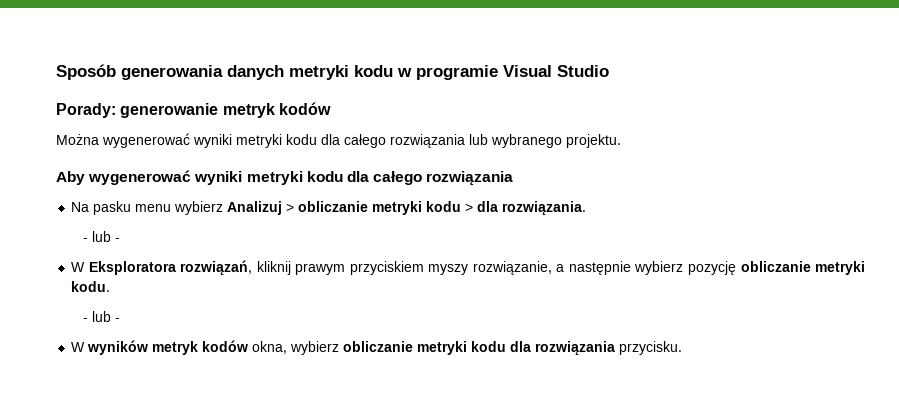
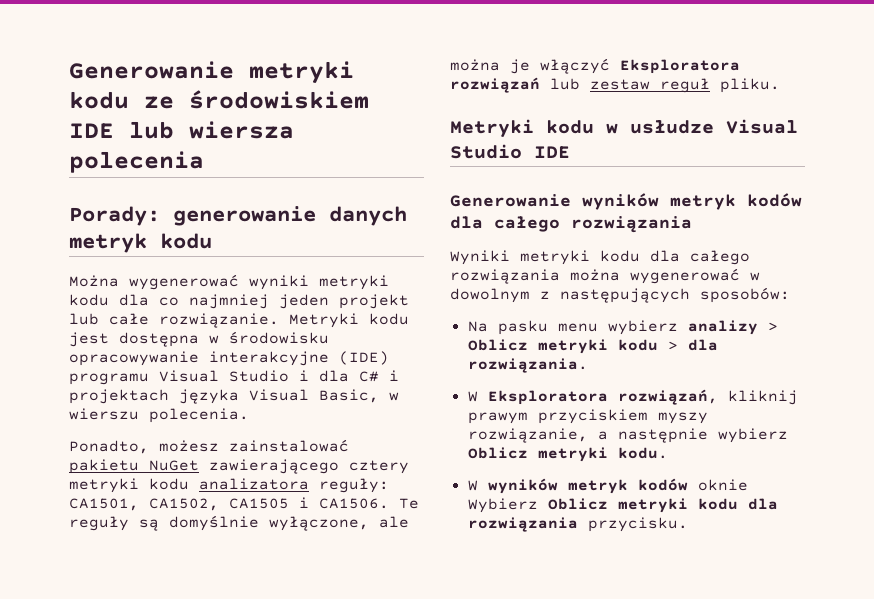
- Sposób generowania danych metryki kodu w programie Visual Studio
+ Generowanie metryki kodu ze środowiskiem IDE lub wiersza polecenia
- Porady: generowanie metryk kodów
+ Porady: generowanie danych metryk kodu
- Można wygenerować wyniki metryki kodu dla całego rozwiązania lub wybranego projektu.
- Aby wygenerować wyniki metryki kodu dla całego rozwiązania
+ Można wygenerować wyniki metryki kodu dla co najmniej jeden projekt lub całe rozwiązanie. Metryki kodu jest dostępna w środowisku opracowywanie interakcyjne (IDE) programu Visual Studio i dla C# i projektach języka Visual Basic, w wierszu polecenia.
+ Ponadto, możesz zainstalować pakietu NuGet zawierającego cztery metryki kodu analizatora reguły: CA1501, CA1502, CA1505 i CA1506. Te reguły są domyślnie wyłączone, ale można je włączyć Eksploratora rozwiązań lub zestaw reguł pliku.
+ Metryki kodu w usłudze Visual Studio IDE
+ Generowanie wyników metryk kodów dla całego rozwiązania
+ Wyniki metryki kodu dla całego rozwiązania można wygenerować w dowolnym z następujących sposobów:
- Na pasku menu wybierz Analizuj > obliczanie metryki kodu > dla rozwiązania.
- - lub -
+ Na pasku menu wybierz analizy > Oblicz metryki kodu > dla rozwiązania.
- W Eksploratora rozwiązań, kliknij prawym przyciskiem myszy rozwiązanie, a następnie wybierz pozycję obliczanie metryki kodu.
- - lub -
+ W Eksploratora rozwiązań, kliknij prawym przyciskiem myszy rozwiązanie, a następnie wybierz Oblicz metryki kodu.
- W wyników metryk kodów okna, wybierz obliczanie metryki kodu dla rozwiązania przycisku.
+ W wyników metryk kodów oknie Wybierz Oblicz metryki kodu dla rozwiązania przycisku.

